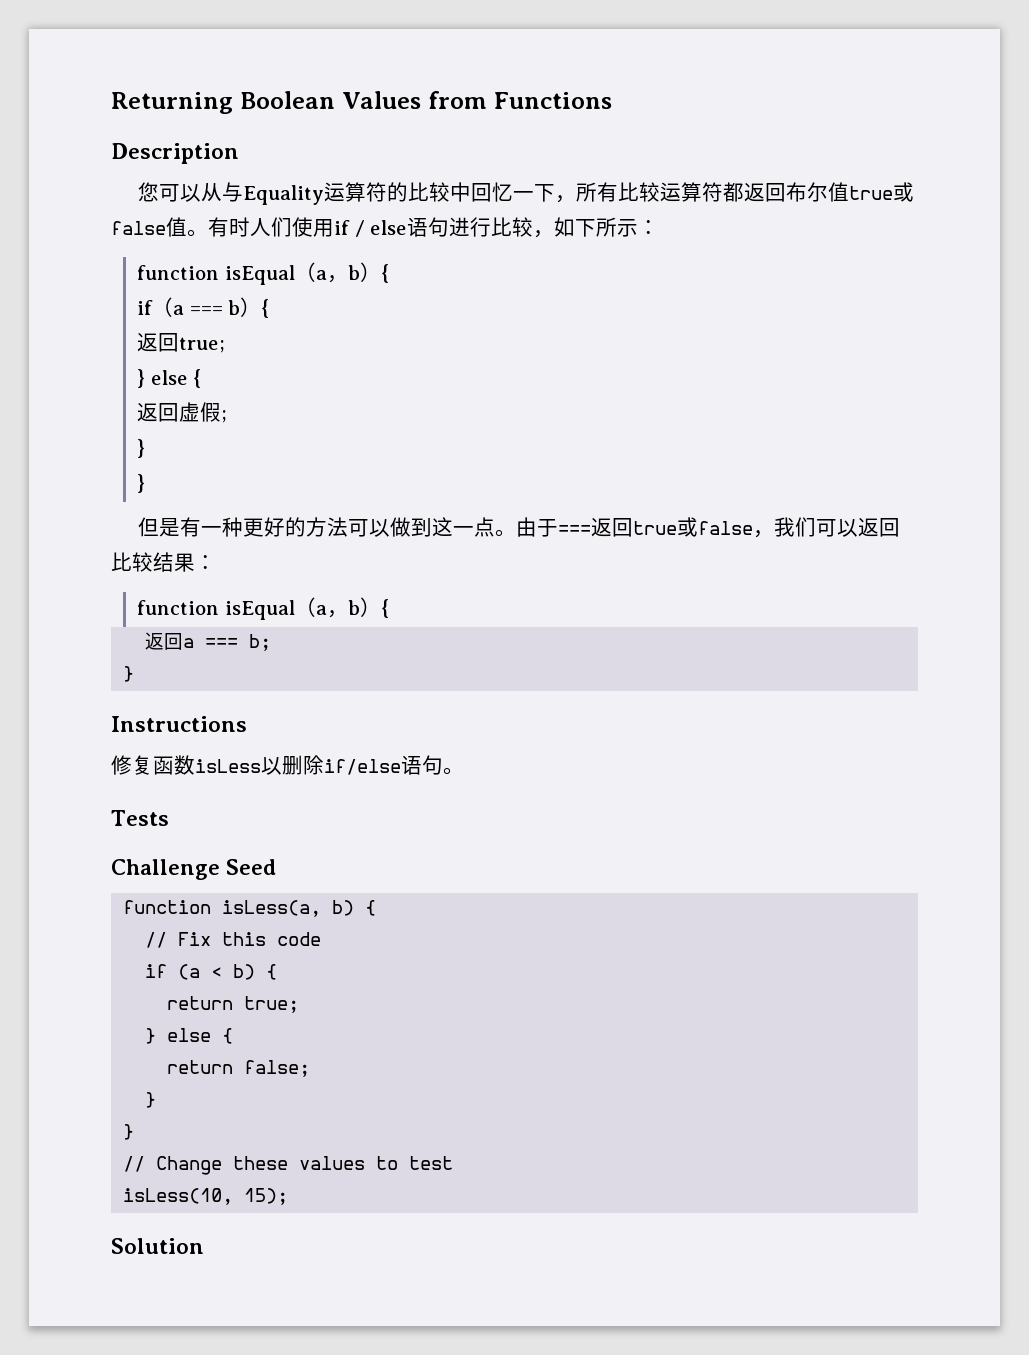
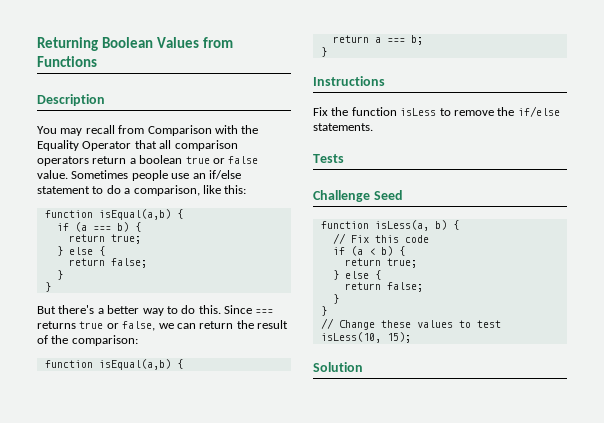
- 您可以从与Equality运算符的比较中回忆一下，所有比较运算符都返回布尔值true或false值。有时人们使用if / else语句进行比较，如下所示：
- function isEqual（a，b）{
- if（a === b）{
- 返回true;
+ You may recall from Comparison with the Equality Operator that all comparison operators return a boolean true or false value. Sometimes people use an if/else statement to do a comparison, like this:
+ function isEqual(a,b) {
+ if (a === b) {
+ return true;
  } else {
- 返回虚假;
+ return false;
  }
  }
- 但是有一种更好的方法可以做到这一点。由于===返回true或false，我们可以返回比较结果：
- function isEqual（a，b）{
- 返回a === b;
+ But there's a better way to do this. Since === returns true or false, we can return the result of the comparison:
+ function isEqual(a,b) {
+ return a === b;
- 修复函数isLess以删除if/else语句。
+ Fix the function isLess to remove the if/else statements.

